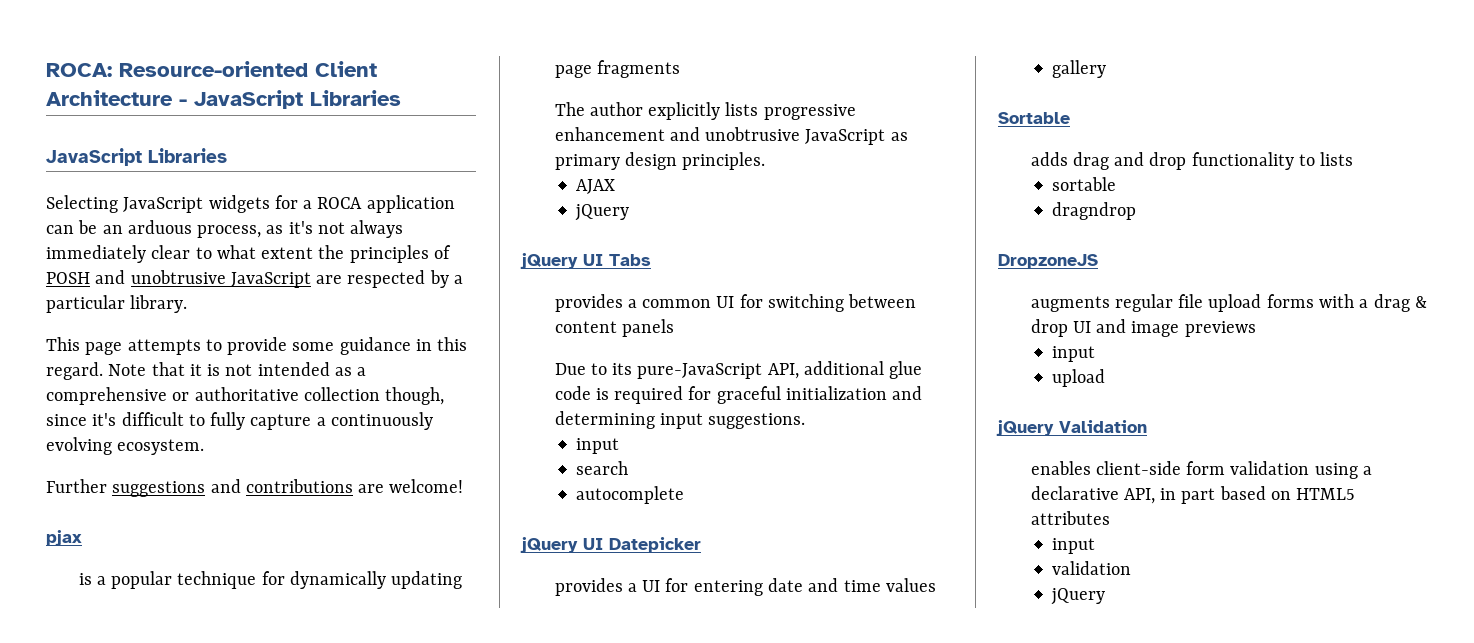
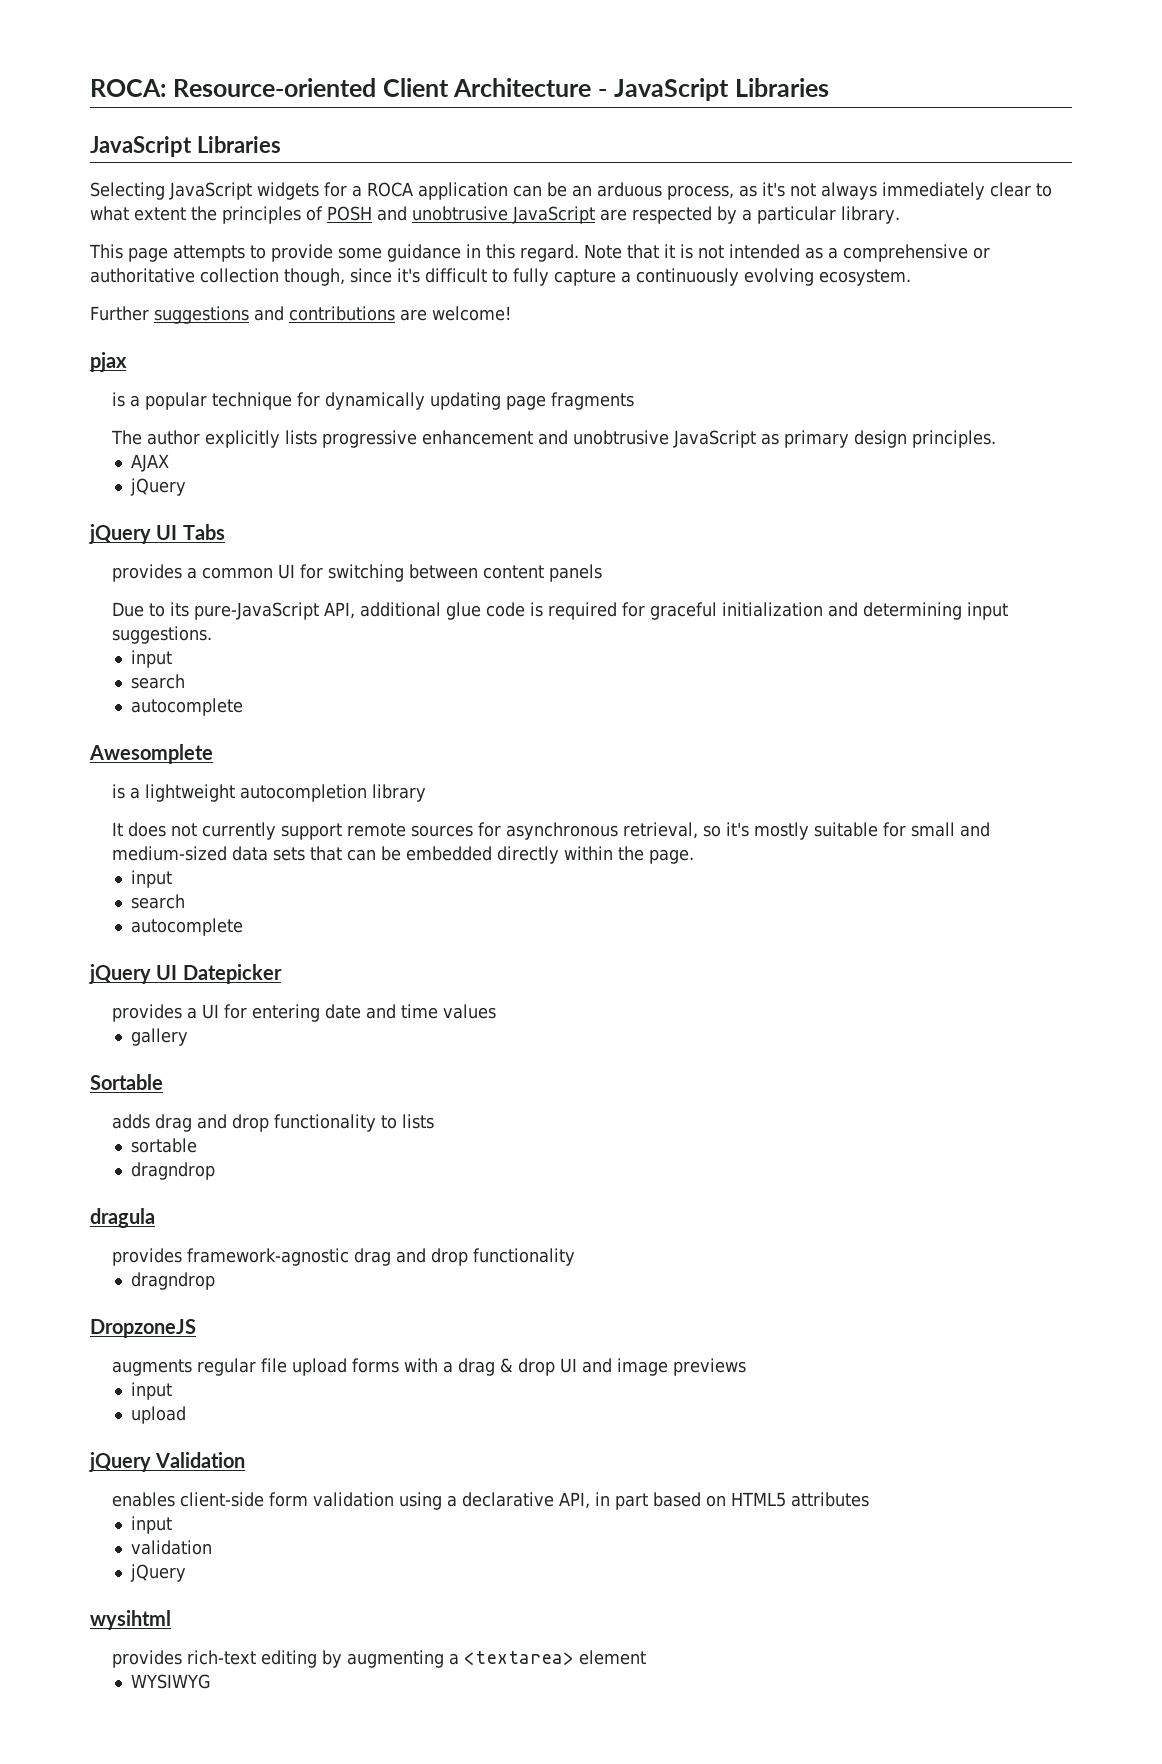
+ Awesomplete
+ is a lightweight autocompletion library
+ It does not currently support remote sources for asynchronous retrieval, so it's mostly suitable for small and medium-sized data sets that can be embedded directly within the page.
+ input
+ search
+ autocomplete
+ dragula
+ provides framework-agnostic drag and drop functionality
+ dragndrop
+ wysihtml
+ provides rich-text editing by augmenting a <textarea> element
+ WYSIWYG

